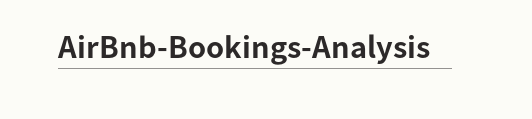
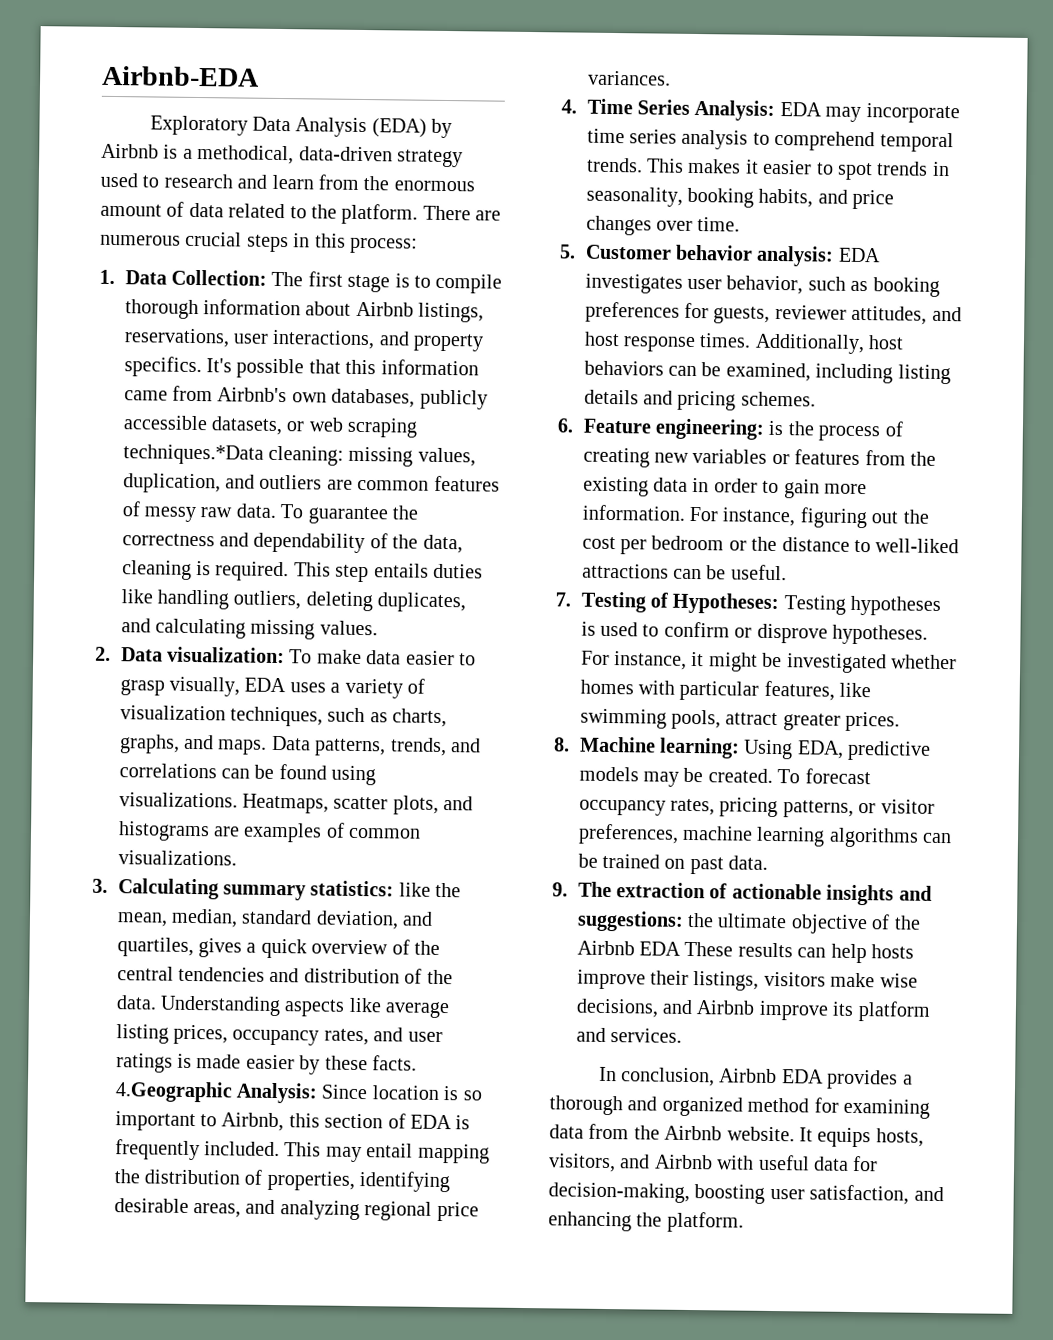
- AirBnb-Bookings-Analysis
+ Airbnb-EDA
+ Exploratory Data Analysis (EDA) by Airbnb is a methodical, data-driven strategy used to research and learn from the enormous amount of data related to the platform. There are numerous crucial steps in this process:
+ 1. Data Collection: The first stage is to compile thorough information about Airbnb listings, reservations, user interactions, and property specifics. It's possible that this information came from Airbnb's own databases, publicly accessible datasets, or web scraping techniques.*Data cleaning: missing values, duplication, and outliers are common features of messy raw data. To guarantee the correctness and dependability of the data, cleaning is required. This step entails duties like handling outliers, deleting duplicates, and calculating missing values.
+ 2. Data visualization: To make data easier to grasp visually, EDA uses a variety of visualization techniques, such as charts, graphs, and maps. Data patterns, trends, and correlations can be found using visualizations. Heatmaps, scatter plots, and histograms are examples of common visualizations.
+ 3. Calculating summary statistics: like the mean, median, standard deviation, and quartiles, gives a quick overview of the central tendencies and distribution of the data. Understanding aspects like average listing prices, occupancy rates, and user ratings is made easier by these facts. 4.Geographic Analysis: Since location is so important to Airbnb, this section of EDA is frequently included. This may entail mapping the distribution of properties, identifying desirable areas, and analyzing regional price variances.
+ 4. Time Series Analysis: EDA may incorporate time series analysis to comprehend temporal trends. This makes it easier to spot trends in seasonality, booking habits, and price changes over time.
+ 5. Customer behavior analysis: EDA investigates user behavior, such as booking preferences for guests, reviewer attitudes, and host response times. Additionally, host behaviors can be examined, including listing details and pricing schemes.
+ 6. Feature engineering: is the process of creating new variables or features from the existing data in order to gain more information. For instance, figuring out the cost per bedroom or the distance to well-liked attractions can be useful.
+ 7. Testing of Hypotheses: Testing hypotheses is used to confirm or disprove hypotheses. For instance, it might be investigated whether homes with particular features, like swimming pools, attract greater prices.
+ 8. Machine learning: Using EDA, predictive models may be created. To forecast occupancy rates, pricing patterns, or visitor preferences, machine learning algorithms can be trained on past data.
+ 9. The extraction of actionable insights and suggestions: the ultimate objective of the Airbnb EDA These results can help hosts improve their listings, visitors make wise decisions, and Airbnb improve its platform and services.
+ In conclusion, Airbnb EDA provides a thorough and organized method for examining data from the Airbnb website. It equips hosts, visitors, and Airbnb with useful data for decision-making, boosting user satisfaction, and enhancing the platform.

